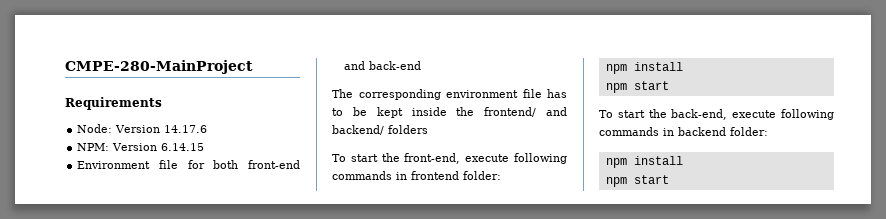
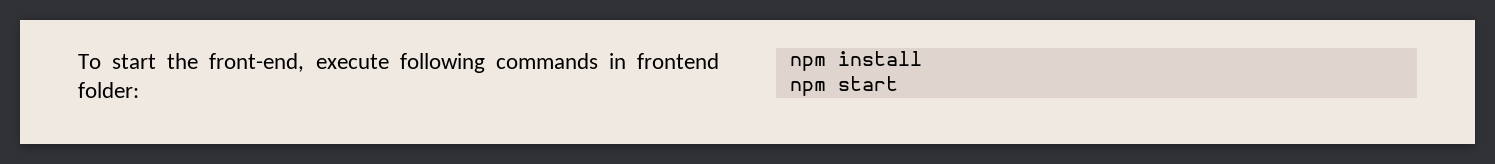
- CMPE-280-MainProject
- Requirements
- Node: Version 14.17.6
- NPM: Version 6.14.15
- Environment file for both front-end and back-end
- The corresponding environment file has to be kept inside the frontend/ and backend/ folders
- To start the back-end, execute following commands in backend folder:
- npm install
- npm start

